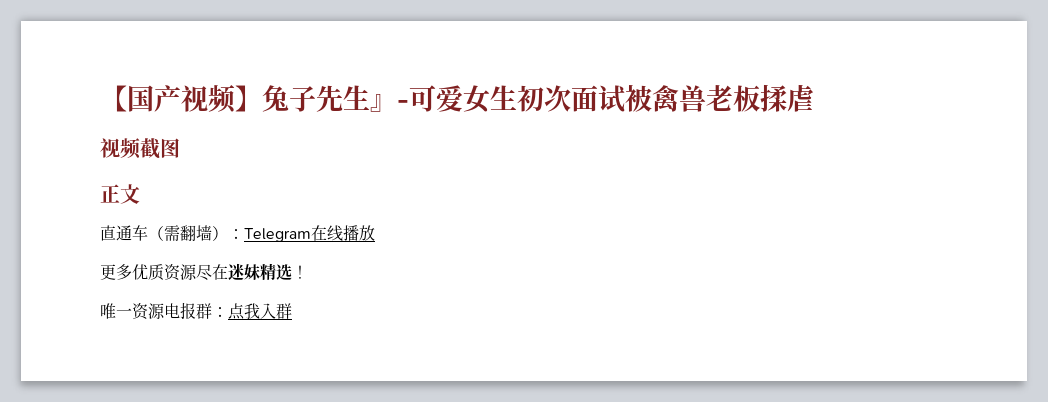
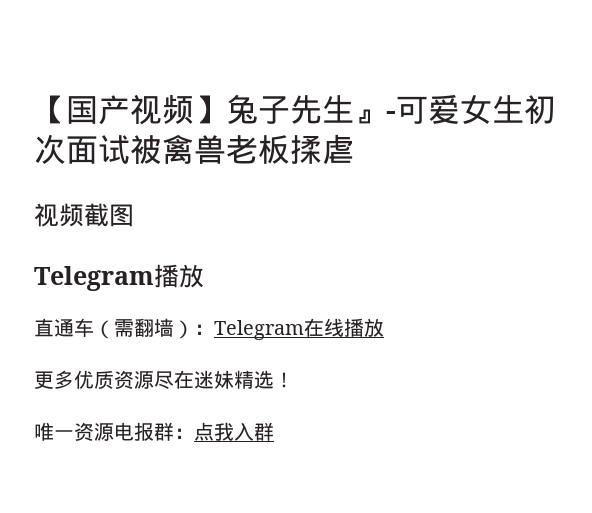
- 正文
+ Telegram播放

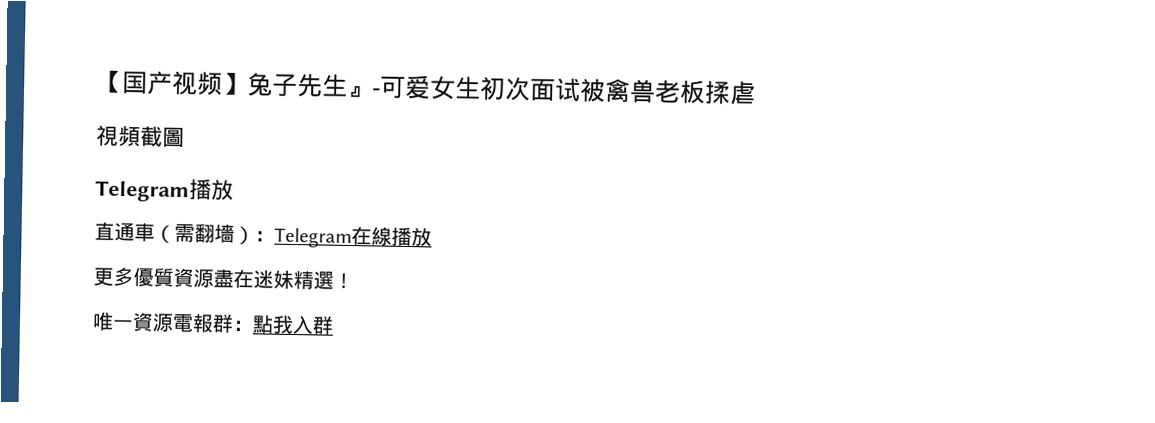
- 视频截图
+ 視頻截圖
- 直通车（需翻墙）：Telegram在线播放
+ 直通車（需翻墻）：Telegram在線播放
- 更多优质资源尽在迷妹精选！
+ 更多優質資源盡在迷妹精選！
- 唯一资源电报群：点我入群
+ 唯一資源電報群：點我入群

